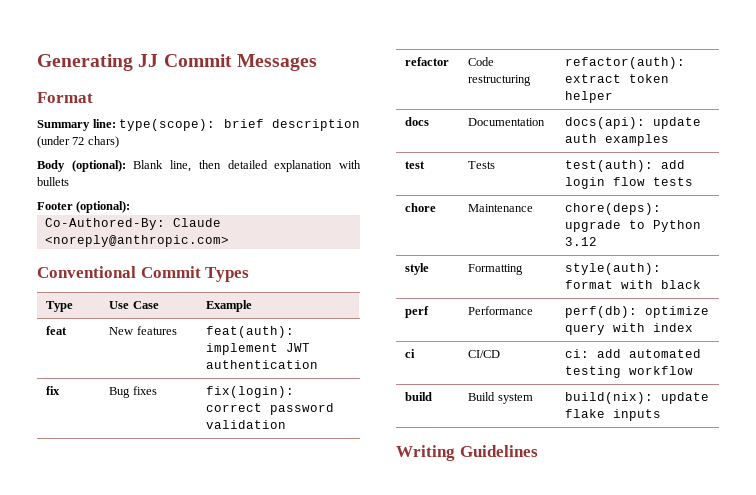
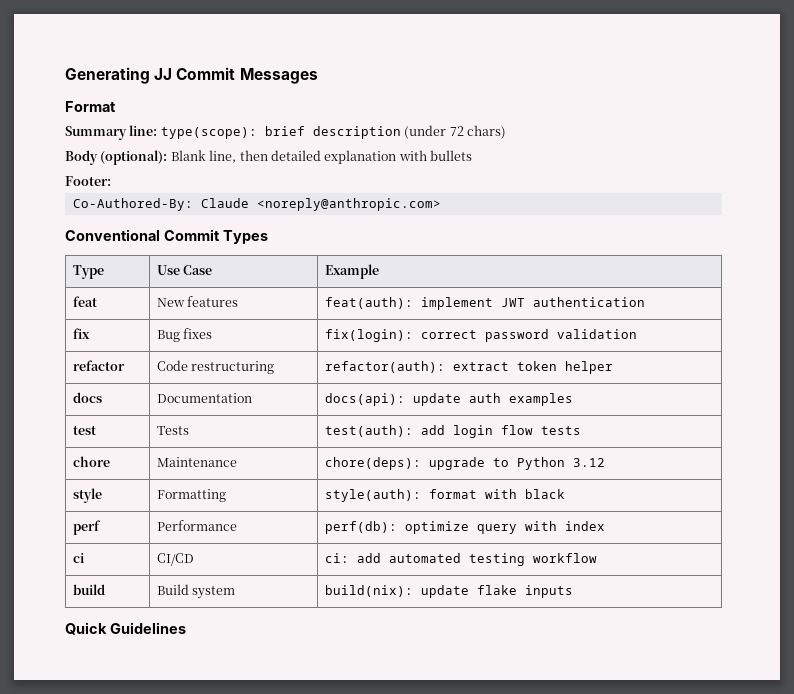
- Footer (optional):
+ Footer:
- Writing Guidelines
+ Quick Guidelines

